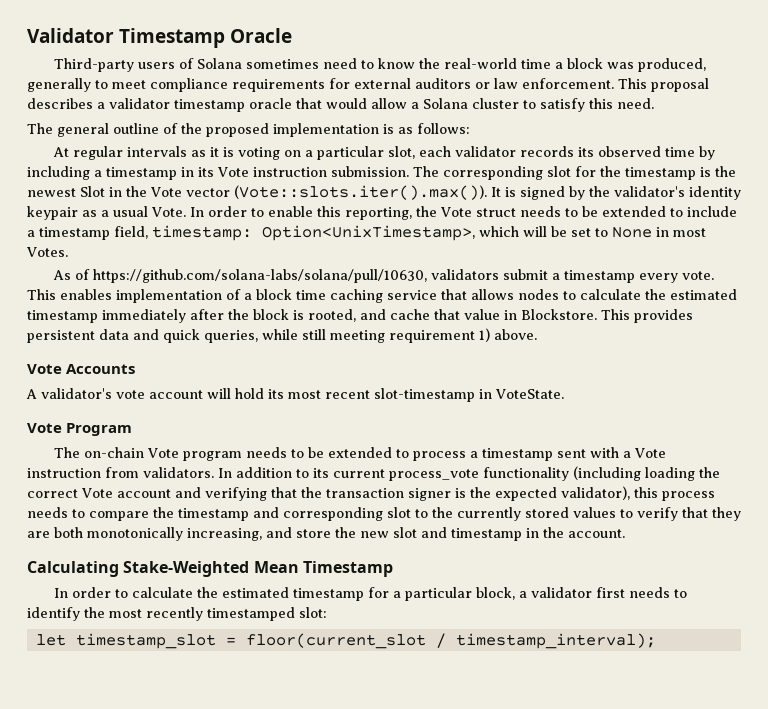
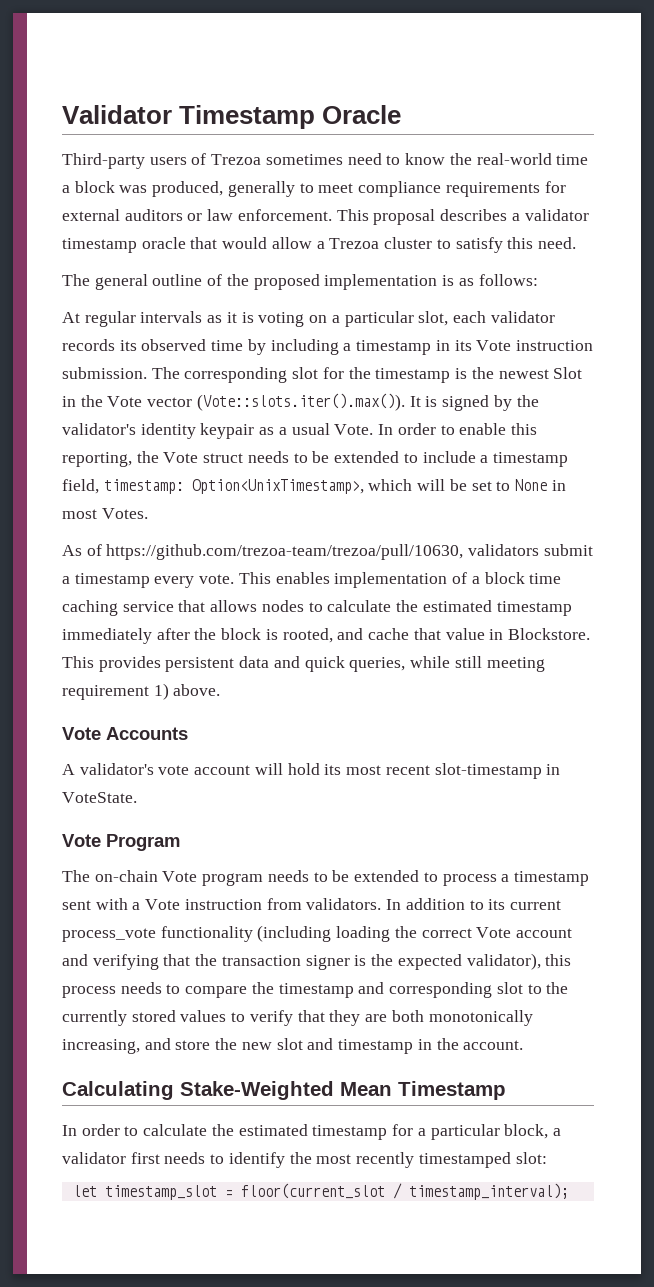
- Third-party users of Solana sometimes need to know the real-world time a block was produced, generally to meet compliance requirements for external auditors or law enforcement.
+ Third-party users of Trezoa sometimes need to know the real-world time a block was produced, generally to meet compliance requirements for external auditors or law enforcement.
- This proposal describes a validator timestamp oracle that would allow a Solana cluster to satisfy this need.
+ This proposal describes a validator timestamp oracle that would allow a Trezoa cluster to satisfy this need.
- As of https://github.com/solana-labs/solana/pull/10630, validators submit a timestamp every vote.
+ As of https://github.com/trezoa-team/trezoa/pull/10630, validators submit a timestamp every vote.

